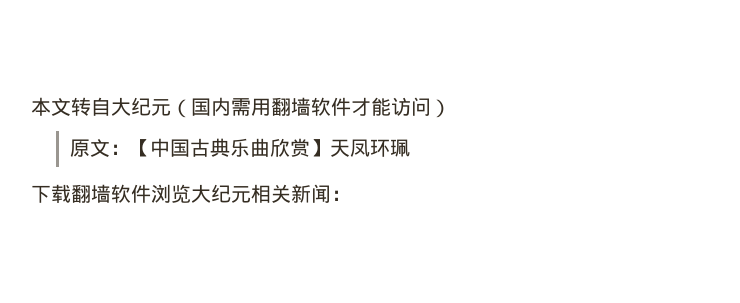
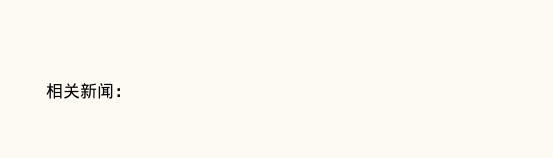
- 本文转自大纪元（国内需用翻墙软件才能访问）
- 原文：【中国古典乐曲欣赏】天凤环珮
- 下载翻墙软件浏览大纪元相关新闻：
+ 相关新闻：

